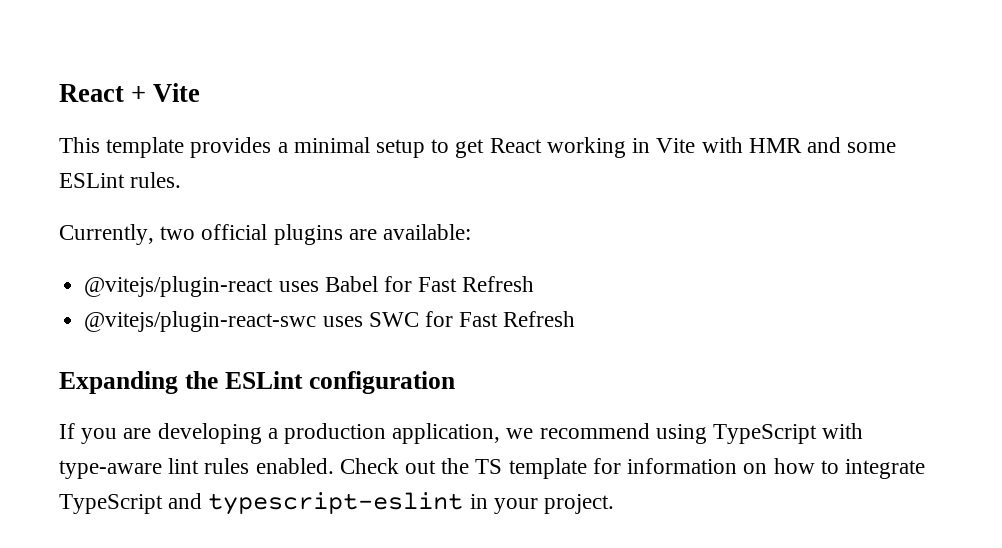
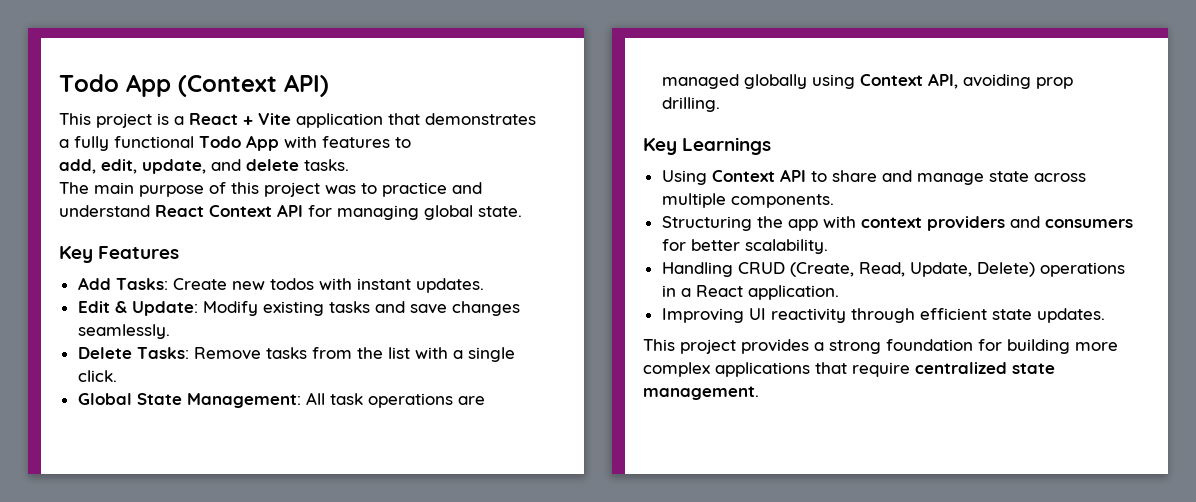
- React + Vite
- This template provides a minimal setup to get React working in Vite with HMR and some ESLint rules.
- Currently, two official plugins are available:
- @vitejs/plugin-react uses Babel for Fast Refresh
- @vitejs/plugin-react-swc uses SWC for Fast Refresh
- Expanding the ESLint configuration
- If you are developing a production application, we recommend using TypeScript with type-aware lint rules enabled. Check out the TS template for information on how to integrate TypeScript and typescript-eslint in your project.
+ Todo App (Context API)
+ This project is a React + Vite application that demonstrates a fully functional Todo App with features to
+ add, edit, update, and delete tasks.
+ The main purpose of this project was to practice and understand React Context API for managing global state.
+ Key Features
+ Add Tasks: Create new todos with instant updates.
+ Edit & Update: Modify existing tasks and save changes seamlessly.
+ Delete Tasks: Remove tasks from the list with a single click.
+ Global State Management: All task operations are managed globally using Context API, avoiding prop drilling.
+ Key Learnings
+ Using Context API to share and manage state across multiple components.
+ Structuring the app with context providers and consumers for better scalability.
+ Handling CRUD (Create, Read, Update, Delete) operations in a React application.
+ Improving UI reactivity through efficient state updates.
+ This project provides a strong foundation for building more complex applications that require centralized state management.

